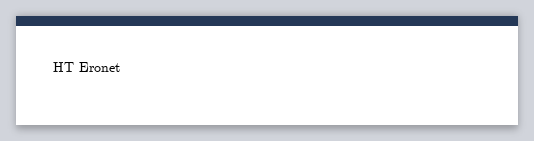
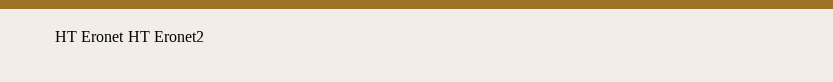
- HT Eronet
+ HT Eronet HT Eronet2

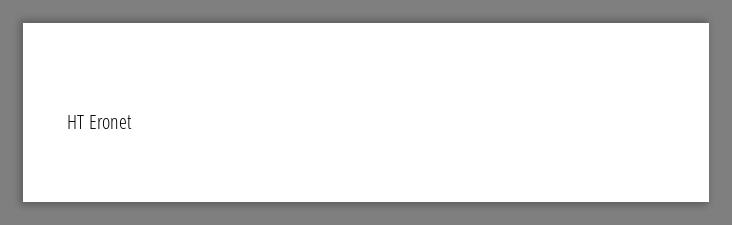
- HT Eronet HT Eronet2
+ HT Eronet

